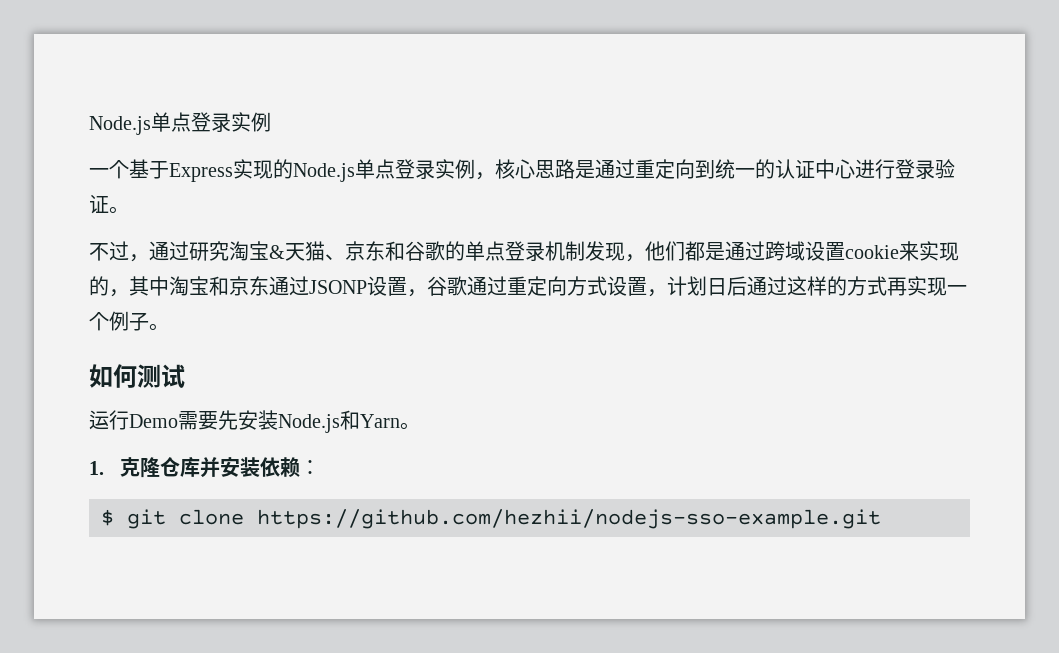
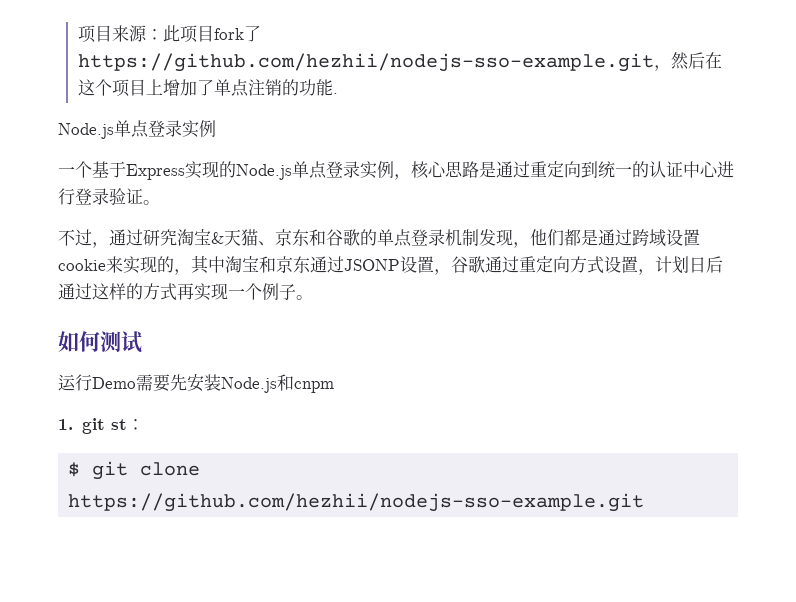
+ 项目来源：此项目fork了https://github.com/hezhii/nodejs-sso-example.git，然后在这个项目上增加了单点注销的功能.
- 运行Demo需要先安装Node.js和Yarn。
+ 运行Demo需要先安装Node.js和cnpm
- 1.克隆仓库并安装依赖：
+ 1. git st：

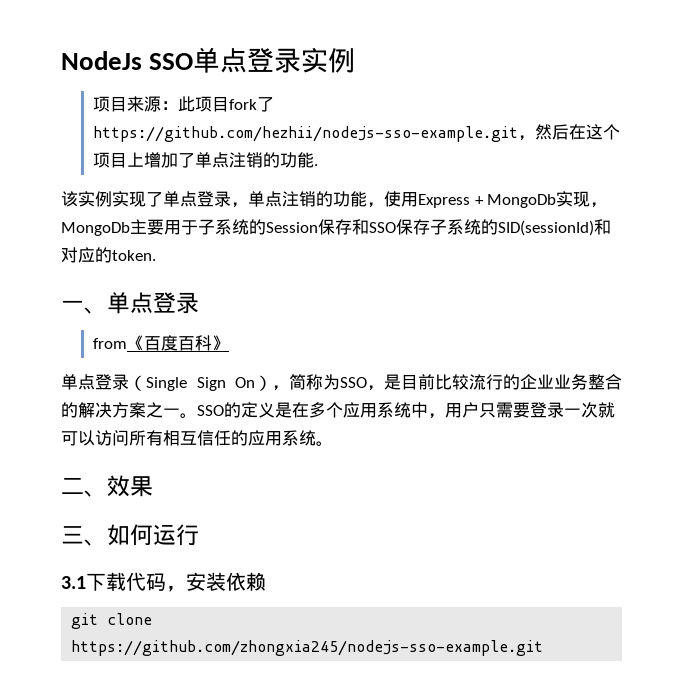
+ NodeJs SSO单点登录实例
  项目来源：此项目fork了https://github.com/hezhii/nodejs-sso-example.git，然后在这个项目上增加了单点注销的功能.
- Node.js单点登录实例
- 一个基于Express实现的Node.js单点登录实例，核心思路是通过重定向到统一的认证中心进行登录验证。
- 不过，通过研究淘宝&天猫、京东和谷歌的单点登录机制发现，他们都是通过跨域设置cookie来实现的，其中淘宝和京东通过JSONP设置，谷歌通过重定向方式设置，计划日后通过这样的方式再实现一个例子。
- 如何测试
- 运行Demo需要先安装Node.js和cnpm
- 1. git st：
- $ git clone https://github.com/hezhii/nodejs-sso-example.git
+ 该实例实现了单点登录，单点注销的功能，使用Express + MongoDb实现，MongoDb主要用于子系统的Session保存和SSO保存子系统的SID(sessionId)和对应的token.
+ 一、单点登录
+ from《百度百科》
+ 单点登录（Single Sign On），简称为SSO，是目前比较流行的企业业务整合的解决方案之一。SSO的定义是在多个应用系统中，用户只需要登录一次就可以访问所有相互信任的应用系统。
+ 二、效果
+ 三、如何运行
+ 3.1下载代码，安装依赖
+ git clone https://github.com/zhongxia245/nodejs-sso-example.git

